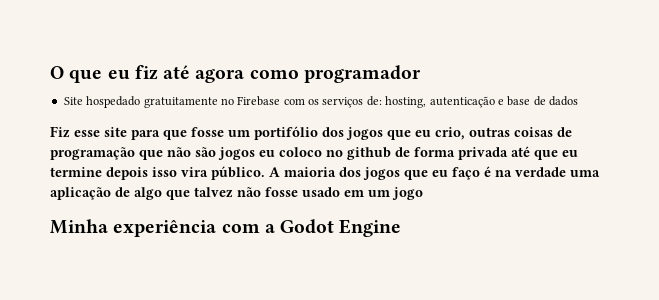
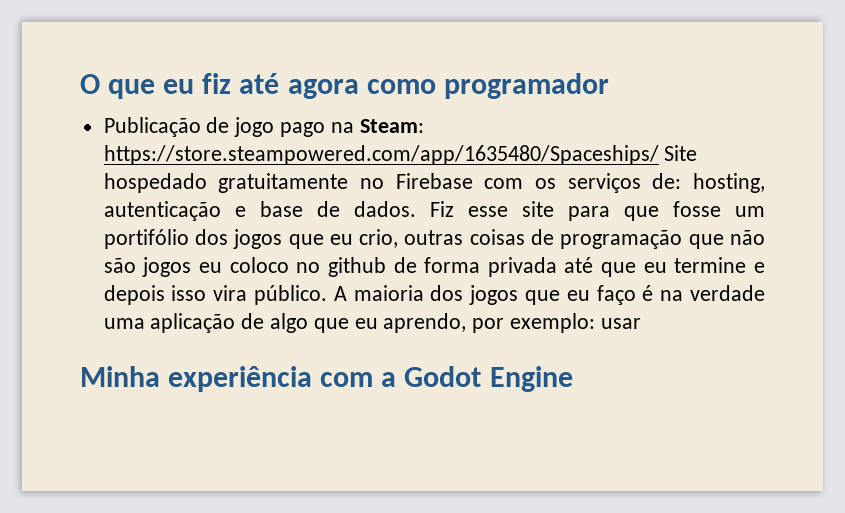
- Site hospedado gratuitamente no Firebase com os serviços de: hosting, autenticação e base de dados
- Fiz esse site para que fosse um portifólio dos jogos que eu crio, outras coisas de programação que não são jogos eu coloco no github de forma privada até que eu termine depois isso vira público.
+ Publicação de jogo pago na Steam: https://store.steampowered.com/app/1635480/Spaceships/ Site hospedado gratuitamente no Firebase com os serviços de: hosting, autenticação e base de dados. Fiz esse site para que fosse um portifólio dos jogos que eu crio, outras coisas de programação que não são jogos eu coloco no github de forma privada até que eu termine e depois isso vira público.
- A maioria dos jogos que eu faço é na verdade uma aplicação de algo que talvez não fosse usado em um jogo
+ A maioria dos jogos que eu faço é na verdade uma aplicação de algo que eu aprendo, por exemplo: usar

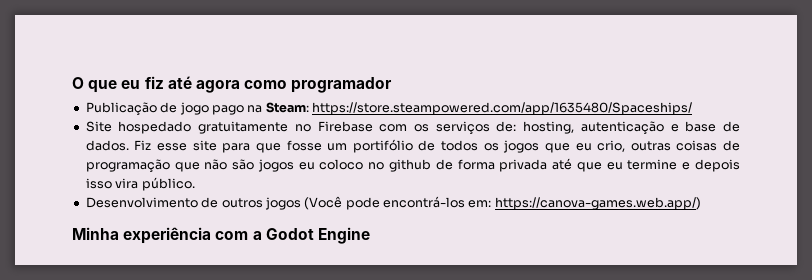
- Publicação de jogo pago na Steam: https://store.steampowered.com/app/1635480/Spaceships/ Site hospedado gratuitamente no Firebase com os serviços de: hosting, autenticação e base de dados.
+ Publicação de jogo pago na Steam: https://store.steampowered.com/app/1635480/Spaceships/
+ Site hospedado gratuitamente no Firebase com os serviços de: hosting, autenticação e base de dados.
- Fiz esse site para que fosse um portifólio dos jogos que eu crio, outras coisas de programação que não são jogos eu coloco no github de forma privada até que eu termine e depois isso vira público. A maioria dos jogos que eu faço é na verdade uma aplicação de algo que eu aprendo, por exemplo: usar
+ Fiz esse site para que fosse um portifólio de todos os jogos que eu crio, outras coisas de programação que não são jogos eu coloco no github de forma privada até que eu termine e depois isso vira público.
+ Desenvolvimento de outros jogos (Você pode encontrá-los em: https://canova-games.web.app/)

